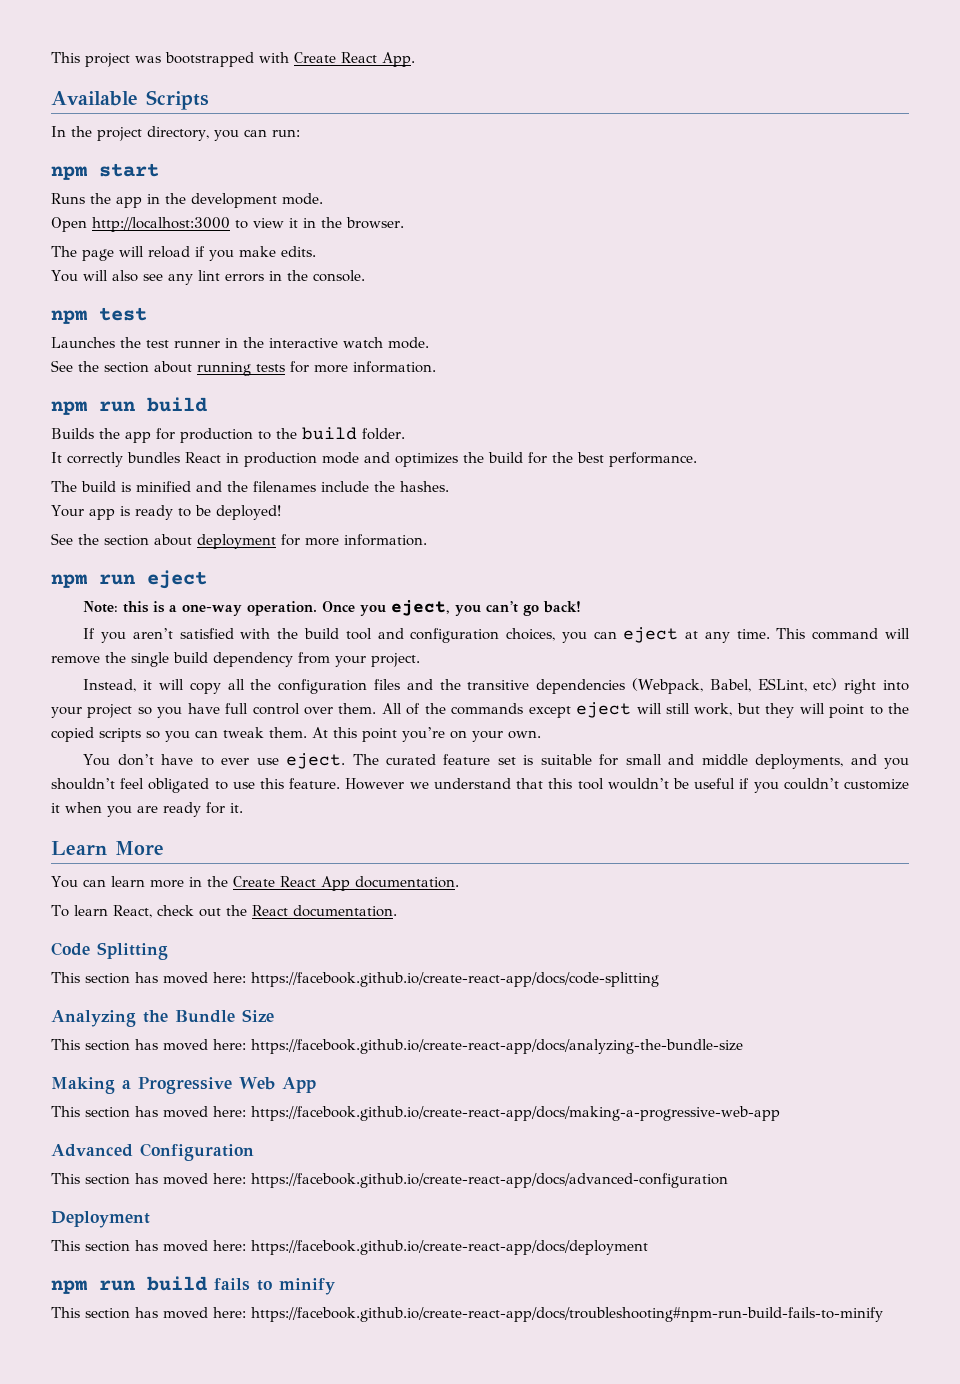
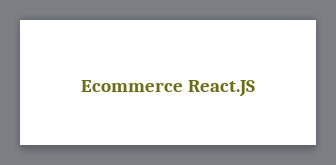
- This project was bootstrapped with Create React App.
- Available Scripts
- In the project directory, you can run:
- npm start
- Runs the app in the development mode.
- Open http://localhost:3000 to view it in the browser.
- The page will reload if you make edits.
- You will also see any lint errors in the console.
- npm test
- Launches the test runner in the interactive watch mode.
- See the section about running tests for more information.
- npm run build
- Builds the app for production to the build folder.
- It correctly bundles React in production mode and optimizes the build for the best performance.
- The build is minified and the filenames include the hashes.
- Your app is ready to be deployed!
- See the section about deployment for more information.
- npm run eject
- Note: this is a one-way operation. Once you eject, you can’t go back!
- If you aren’t satisfied with the build tool and configuration choices, you can eject at any time. This command will remove the single build dependency from your project.
- Instead, it will copy all the configuration files and the transitive dependencies (Webpack, Babel, ESLint, etc) right into your project so you have full control over them. All of the commands except eject will still work, but they will point to the copied scripts so you can tweak them. At this point you’re on your own.
- You don’t have to ever use eject. The curated feature set is suitable for small and middle deployments, and you shouldn’t feel obligated to use this feature. However we understand that this tool wouldn’t be useful if you couldn’t customize it when you are ready for it.
- Learn More
- You can learn more in the Create React App documentation.
- To learn React, check out the React documentation.
- Code Splitting
- This section has moved here: https://facebook.github.io/create-react-app/docs/code-splitting
- Analyzing the Bundle Size
- This section has moved here: https://facebook.github.io/create-react-app/docs/analyzing-the-bundle-size
- Making a Progressive Web App
- This section has moved here: https://facebook.github.io/create-react-app/docs/making-a-progressive-web-app
- Advanced Configuration
- This section has moved here: https://facebook.github.io/create-react-app/docs/advanced-configuration
- Deployment
- This section has moved here: https://facebook.github.io/create-react-app/docs/deployment
- npm run build fails to minify
- This section has moved here: https://facebook.github.io/create-react-app/docs/troubleshooting#npm-run-build-fails-to-minify
+ Ecommerce React.JS

